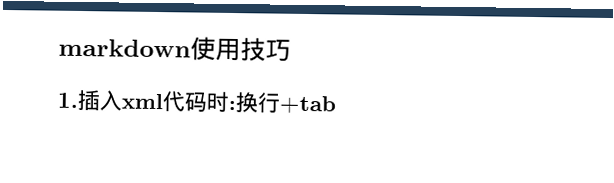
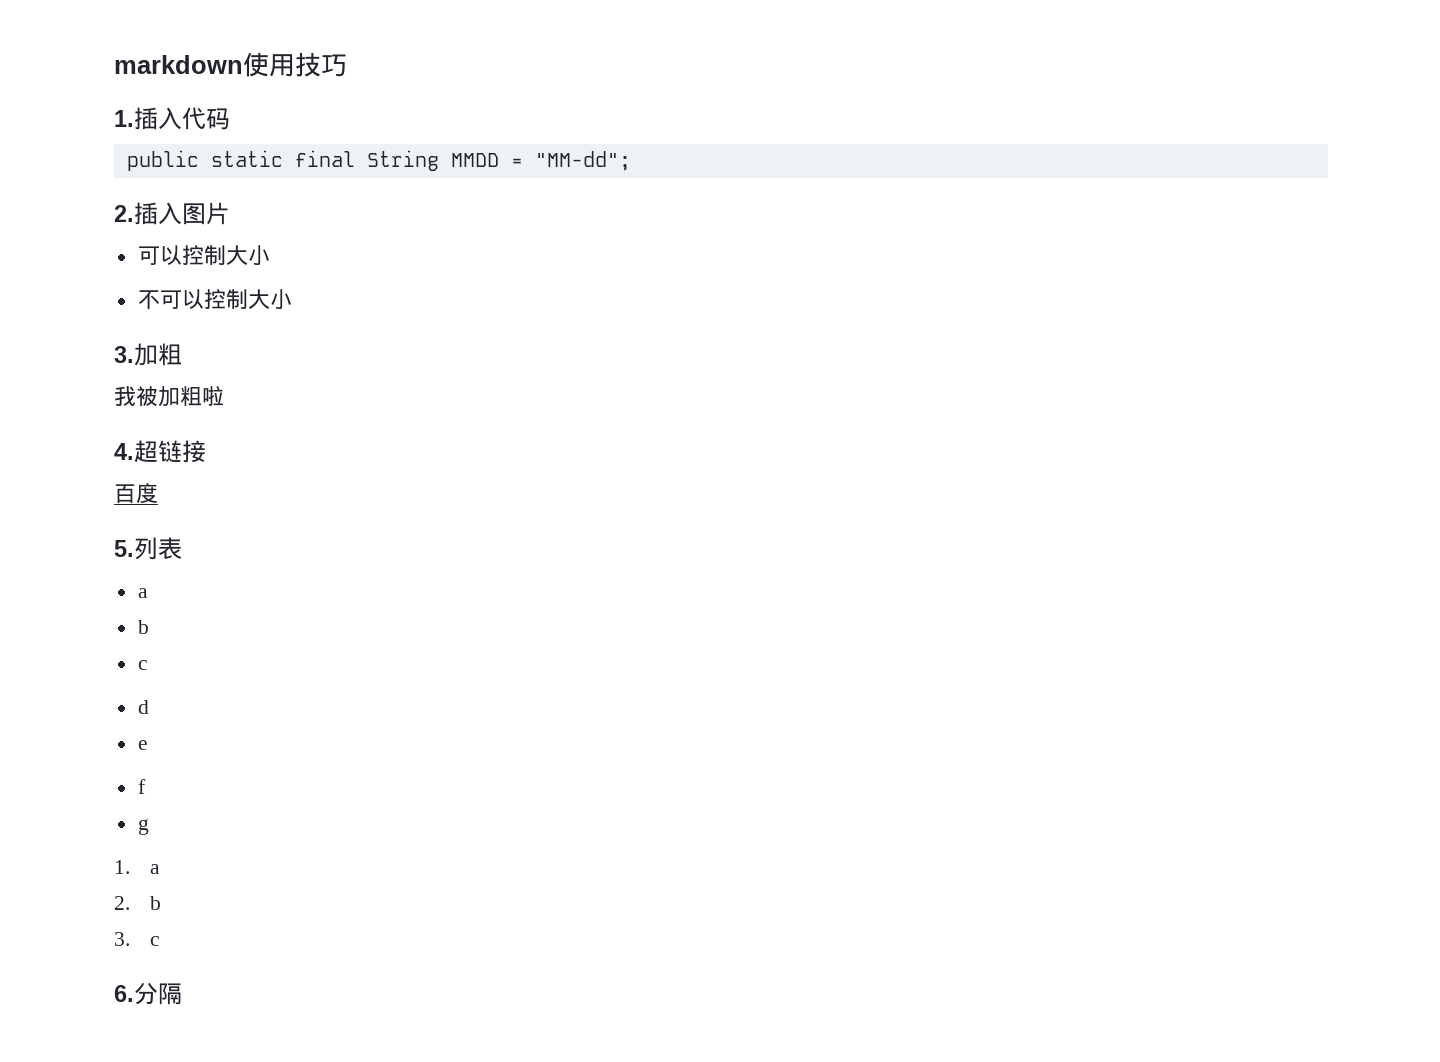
- 1.插入xml代码时:换行+tab
+ 1.插入代码
+ public static final String MMDD = "MM-dd";
+ 2.插入图片
+ 可以控制大小
+ 不可以控制大小
+ 3.加粗
+ 我被加粗啦
+ 4.超链接
+ 百度
+ 5.列表
+ a
+ b
+ c
+ d
+ e
+ f
+ g
+ 1. a
+ 2. b
+ 3. c
+ 6.分隔

